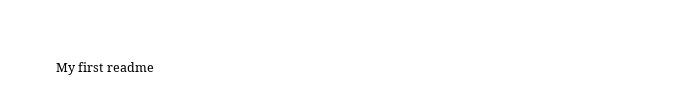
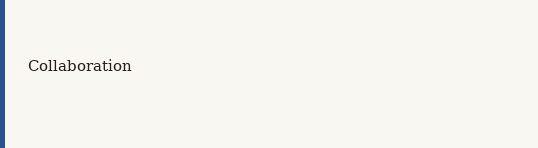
- My first readme
+ Collaboration

